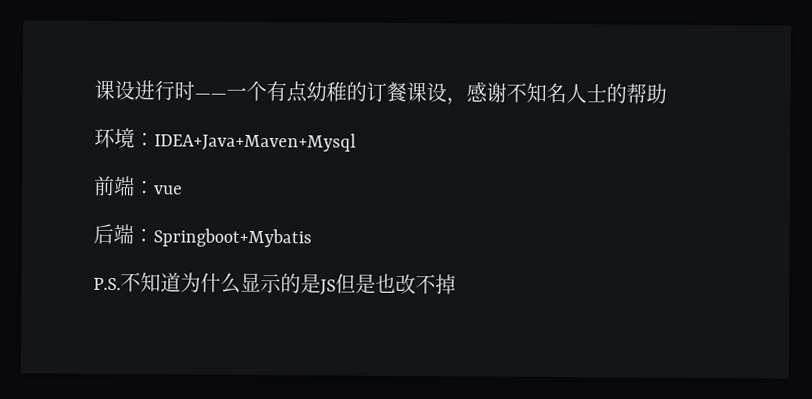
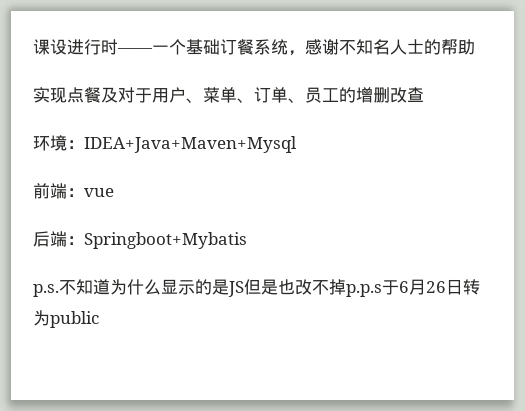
- 课设进行时——一个有点幼稚的订餐课设，感谢不知名人士的帮助
+ 课设进行时——一个基础订餐系统，感谢不知名人士的帮助
+ 实现点餐及对于用户、菜单、订单、员工的增删改查
- P.S.不知道为什么显示的是JS但是也改不掉
+ p.s.不知道为什么显示的是JS但是也改不掉p.p.s于6月26日转为public

